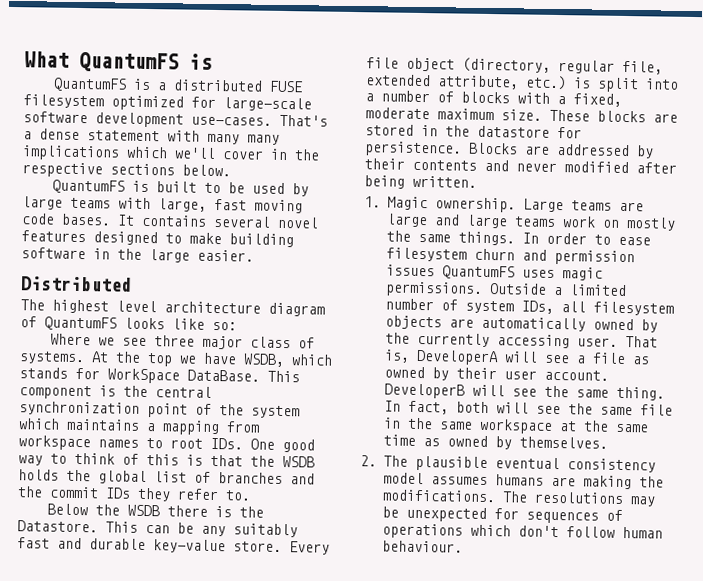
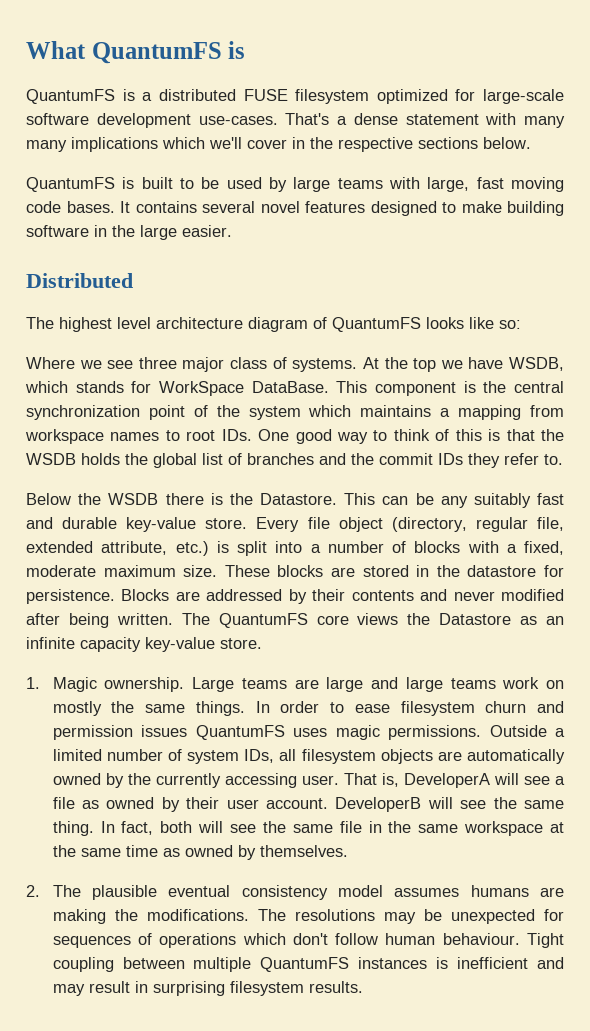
+ The QuantumFS core views the Datastore as an infinite capacity key-value store.
+ Tight coupling between multiple QuantumFS instances is inefficient and may result in surprising filesystem results.

